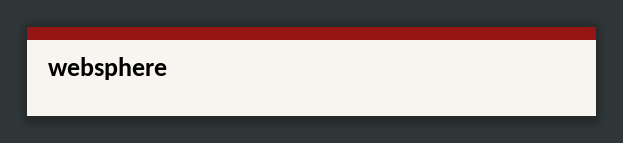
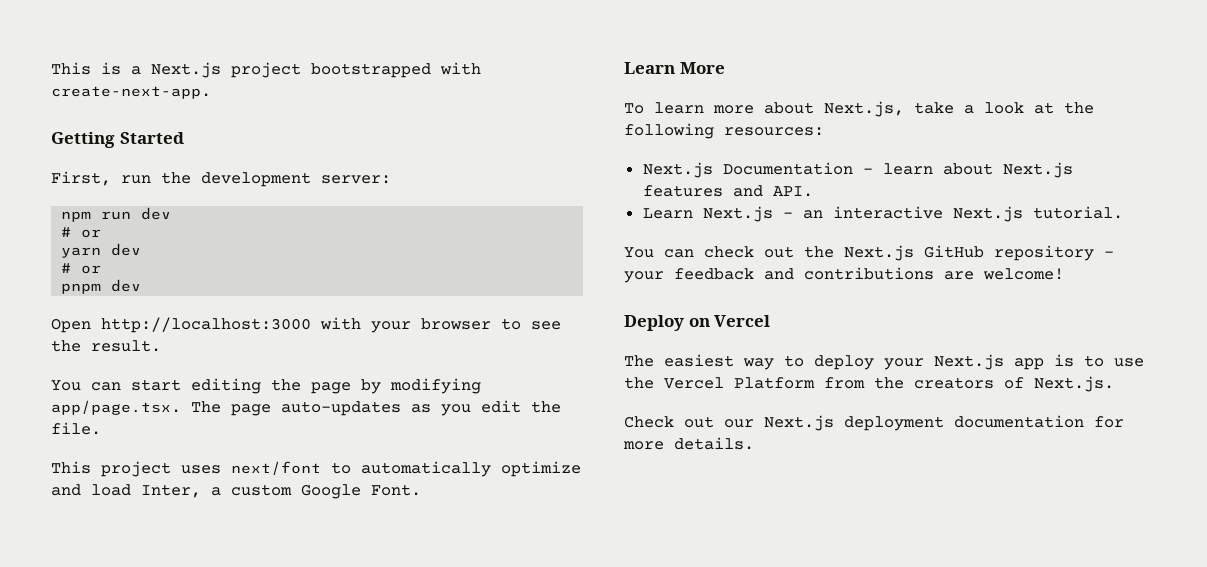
- websphere
+ This is a Next.js project bootstrapped with create-next-app.
+ Getting Started
+ First, run the development server:
+ npm run dev
+ # or
+ yarn dev
+ # or
+ pnpm dev
+ Open http://localhost:3000 with your browser to see the result.
+ You can start editing the page by modifying app/page.tsx. The page auto-updates as you edit the file.
+ This project uses next/font to automatically optimize and load Inter, a custom Google Font.
+ Learn More
+ To learn more about Next.js, take a look at the following resources:
+ Next.js Documentation - learn about Next.js features and API.
+ Learn Next.js - an interactive Next.js tutorial.
+ You can check out the Next.js GitHub repository - your feedback and contributions are welcome!
+ Deploy on Vercel
+ The easiest way to deploy your Next.js app is to use the Vercel Platform from the creators of Next.js.
+ Check out our Next.js deployment documentation for more details.

